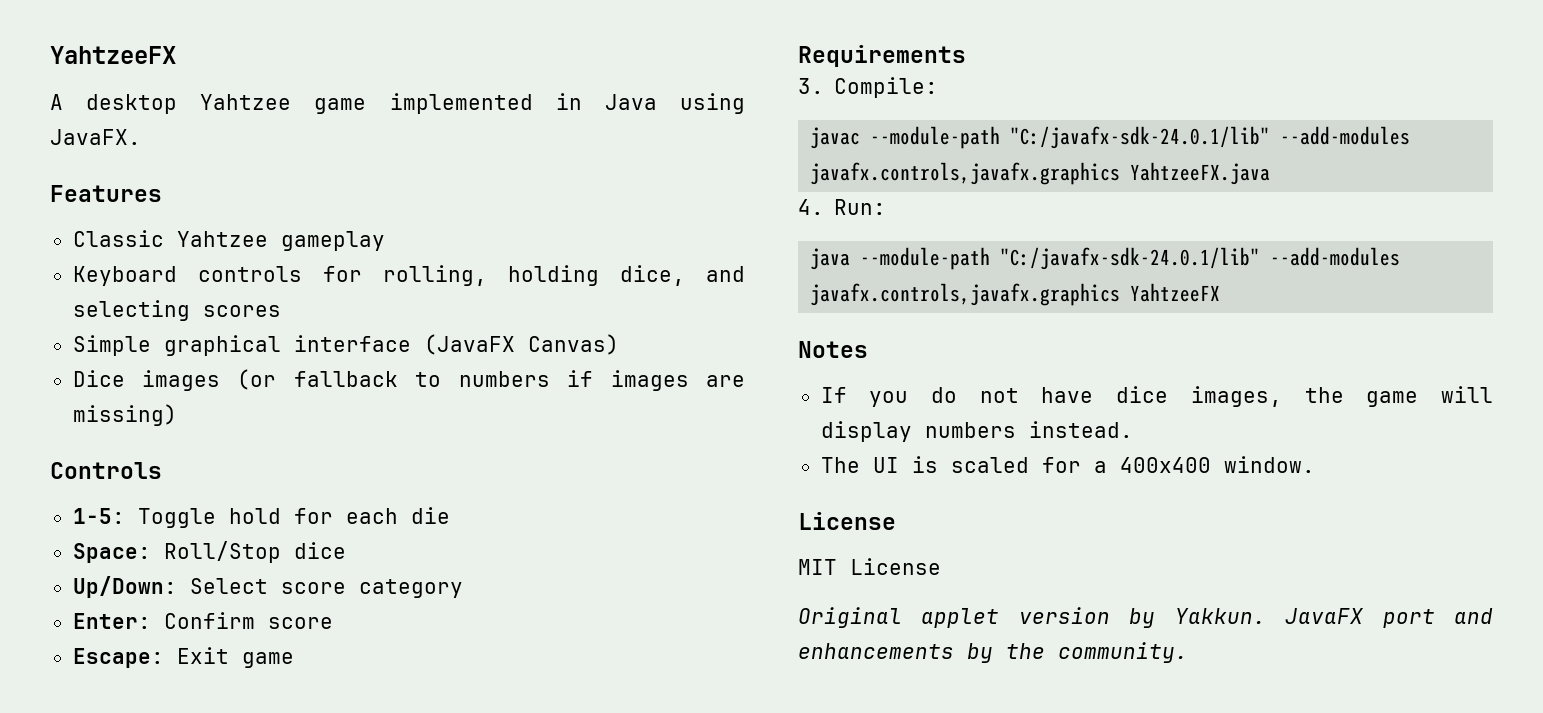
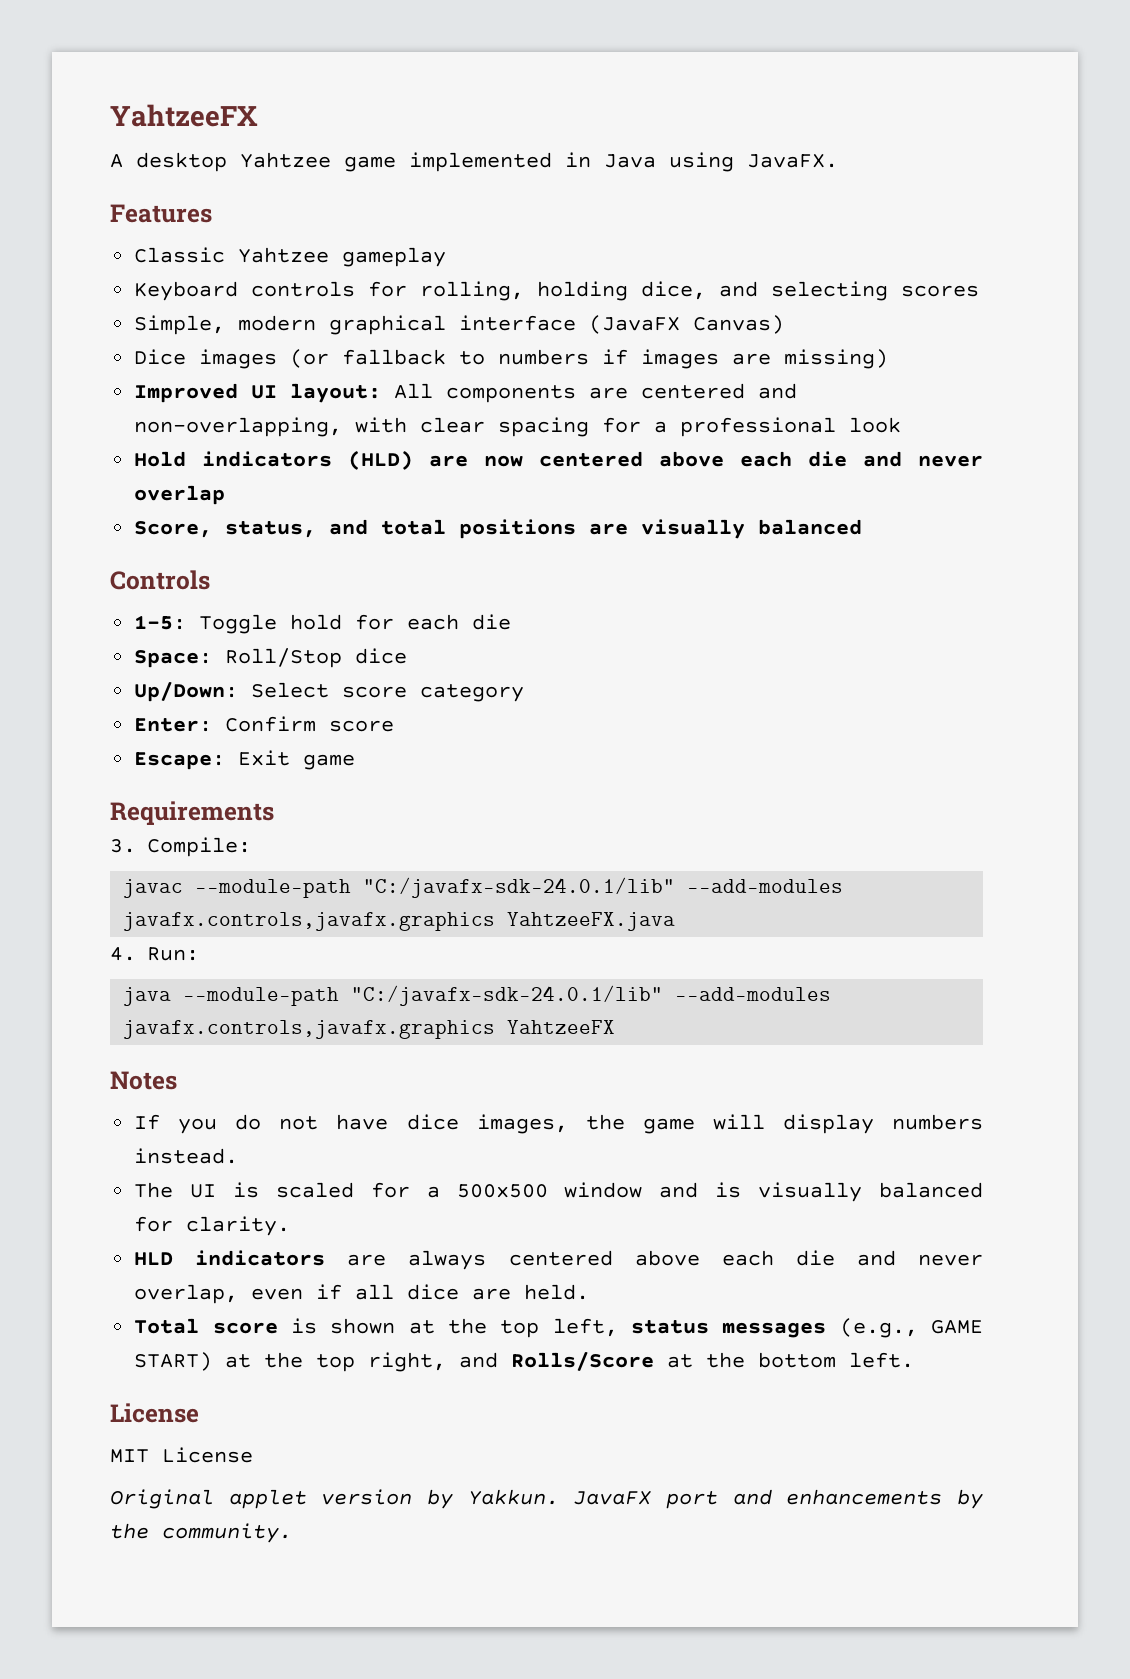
- Simple graphical interface (JavaFX Canvas)
+ Simple, modern graphical interface (JavaFX Canvas)
+ Improved UI layout: All components are centered and non-overlapping, with clear spacing for a professional look
+ Hold indicators (HLD) are now centered above each die and never overlap
+ Score, status, and total positions are visually balanced
- The UI is scaled for a 400x400 window.
+ The UI is scaled for a 500x500 window and is visually balanced for clarity.
+ HLD indicators are always centered above each die and never overlap, even if all dice are held.
+ Total score is shown at the top left, status messages (e.g., GAME START) at the top right, and Rolls/Score at the bottom left.

